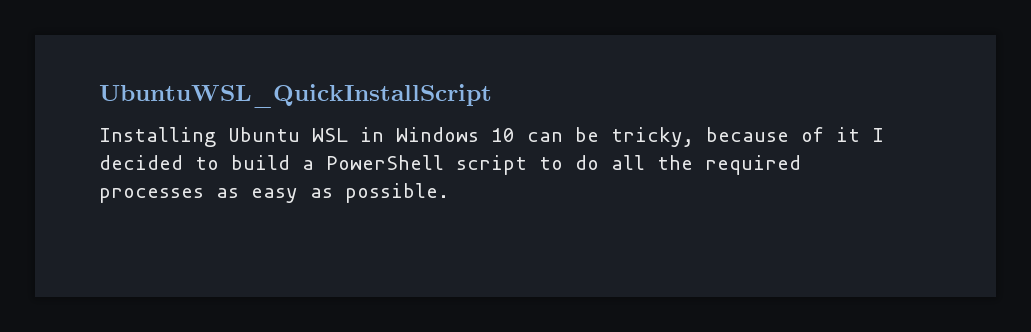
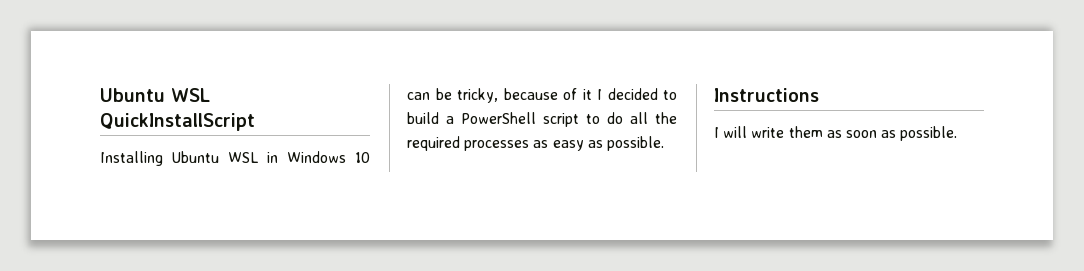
- UbuntuWSL_QuickInstallScript
+ Ubuntu WSL QuickInstallScript
+ Instructions
+ I will write them as soon as possible.

